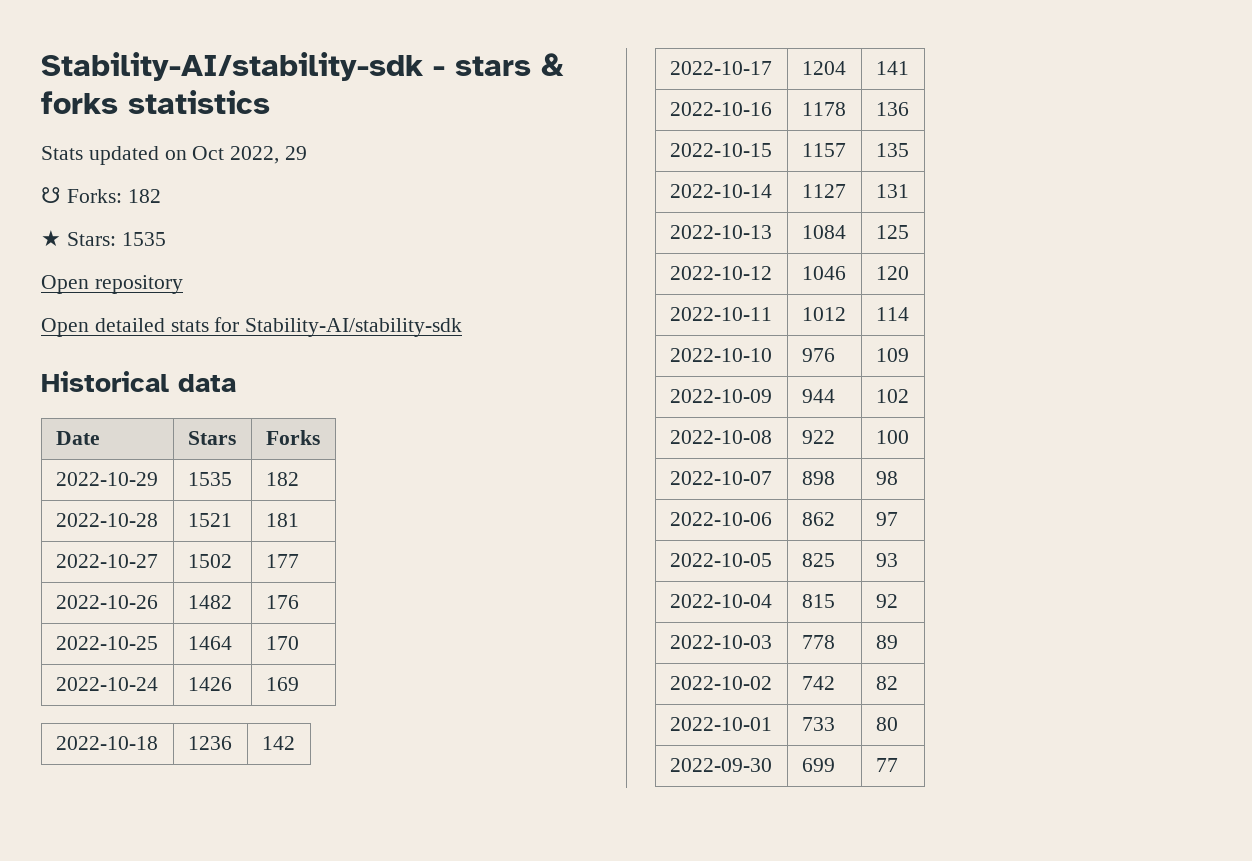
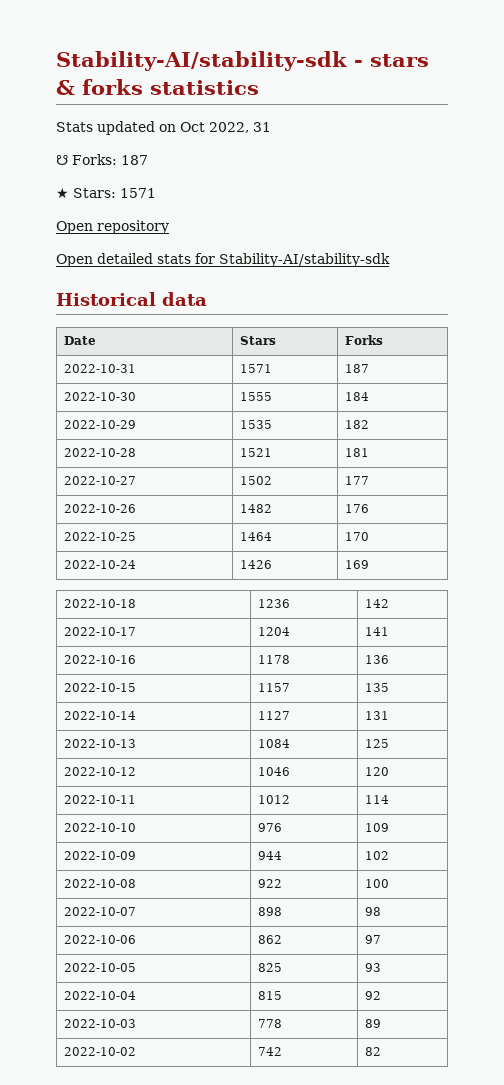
- Stats updated on Oct 2022, 29
+ Stats updated on Oct 2022, 31
- ☋ Forks: 182
+ ☋ Forks: 187
- ★ Stars: 1535
+ ★ Stars: 1571
+ 2022-10-31 | 1571 | 187
+ 2022-10-30 | 1555 | 184
- 2022-10-01 | 733 | 80
- 2022-09-30 | 699 | 77

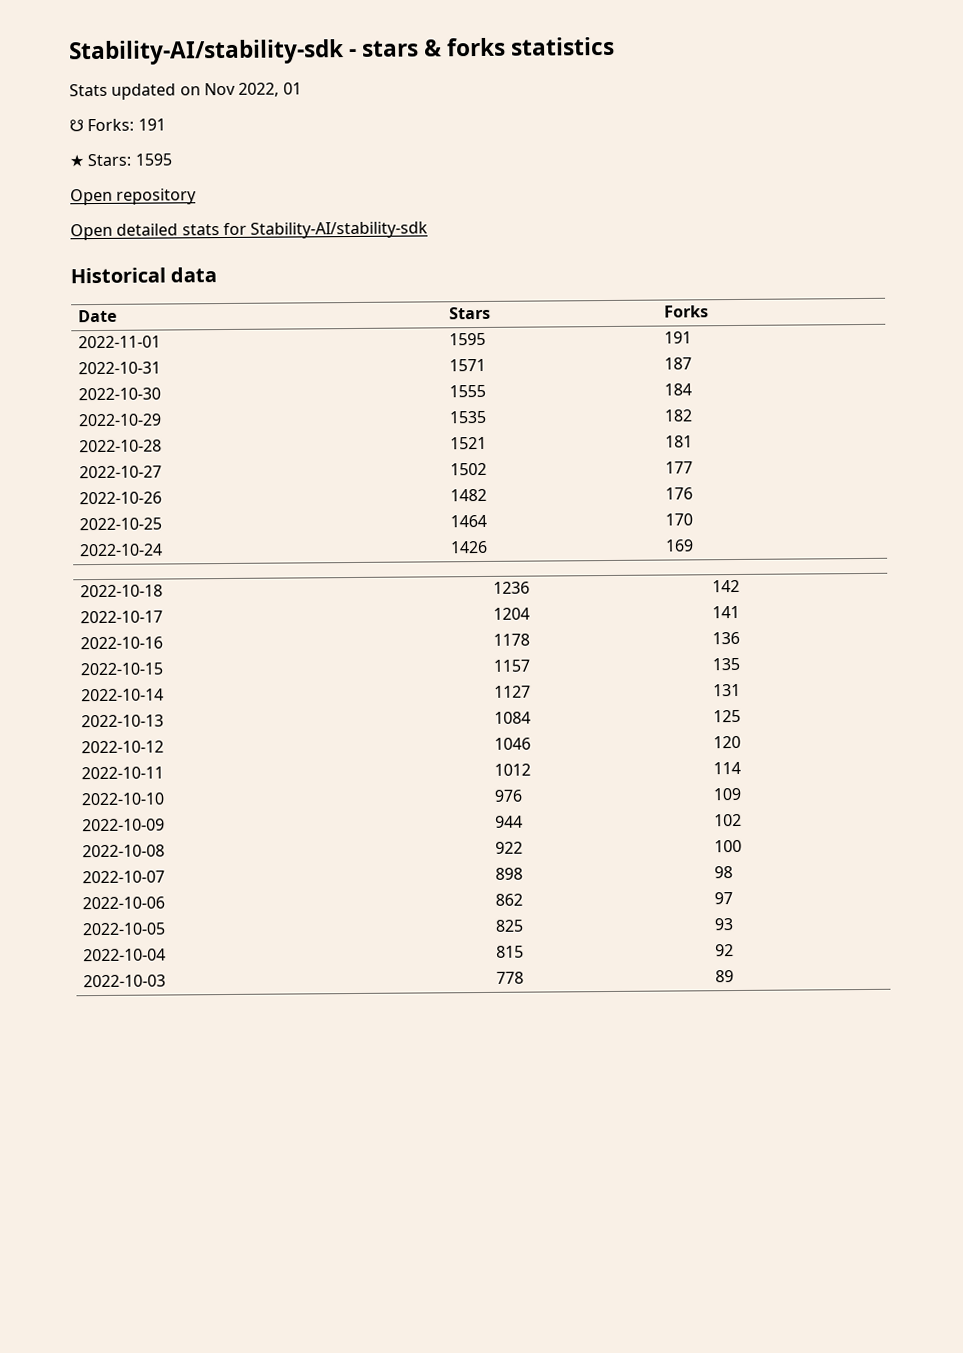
- Stats updated on Oct 2022, 31
+ Stats updated on Nov 2022, 01
- ☋ Forks: 187
+ ☋ Forks: 191
- ★ Stars: 1571
+ ★ Stars: 1595
+ 2022-11-01 | 1595 | 191
- 2022-10-02 | 742 | 82

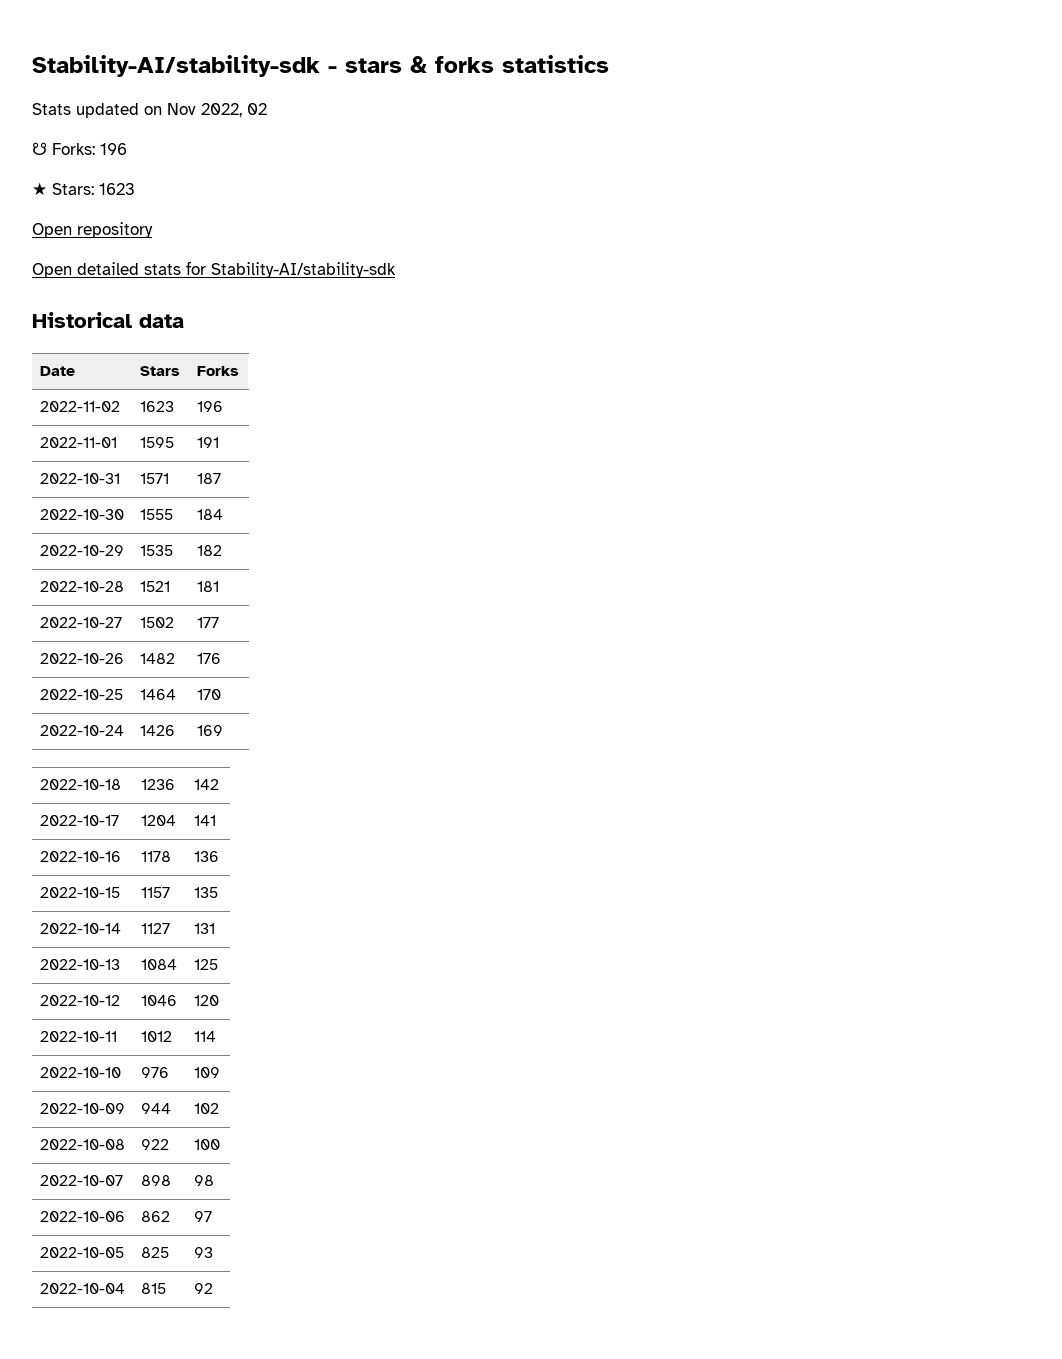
- Stats updated on Nov 2022, 01
+ Stats updated on Nov 2022, 02
- ☋ Forks: 191
+ ☋ Forks: 196
- ★ Stars: 1595
+ ★ Stars: 1623
+ 2022-11-02 | 1623 | 196
- 2022-10-03 | 778 | 89

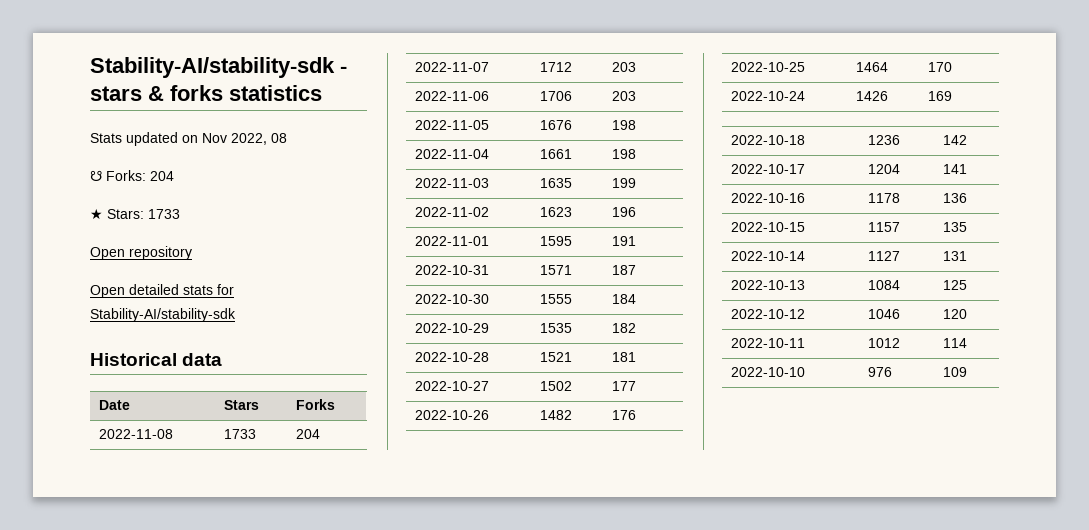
- Stats updated on Nov 2022, 02
+ Stats updated on Nov 2022, 08
- ☋ Forks: 196
+ ☋ Forks: 204
- ★ Stars: 1623
+ ★ Stars: 1733
+ 2022-11-08 | 1733 | 204
+ 2022-11-07 | 1712 | 203
+ 2022-11-06 | 1706 | 203
+ 2022-11-05 | 1676 | 198
+ 2022-11-04 | 1661 | 198
+ 2022-11-03 | 1635 | 199
- 2022-10-09 | 944 | 102
- 2022-10-08 | 922 | 100
- 2022-10-07 | 898 | 98
- 2022-10-06 | 862 | 97
- 2022-10-05 | 825 | 93
- 2022-10-04 | 815 | 92

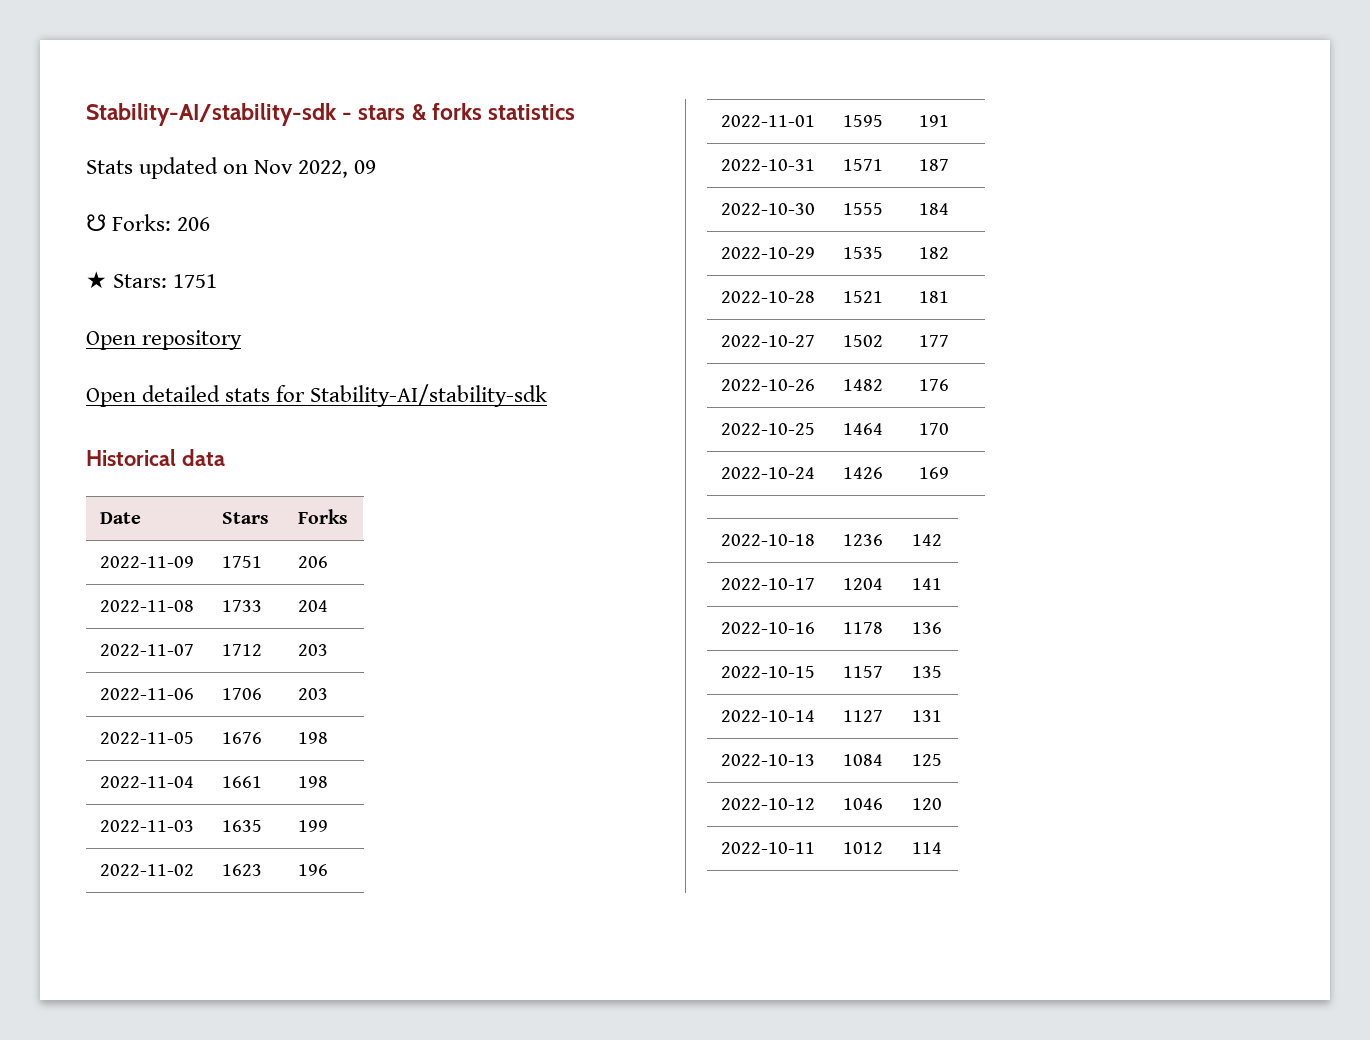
- Stats updated on Nov 2022, 08
+ Stats updated on Nov 2022, 09
- ☋ Forks: 204
+ ☋ Forks: 206
- ★ Stars: 1733
+ ★ Stars: 1751
+ 2022-11-09 | 1751 | 206
- 2022-10-10 | 976 | 109

